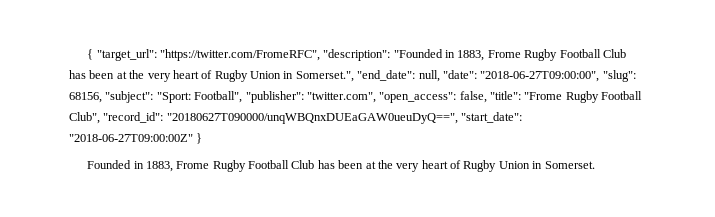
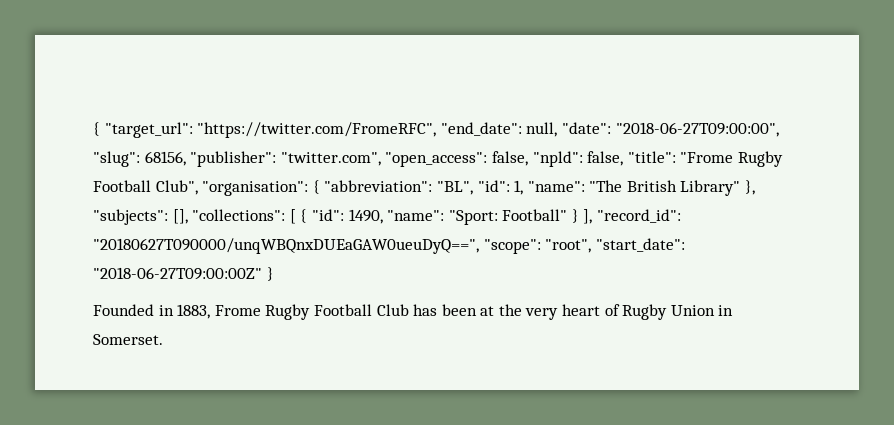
- { "target_url": "https://twitter.com/FromeRFC", "description": "Founded in 1883, Frome Rugby Football Club has been at the very heart of Rugby Union in Somerset.", "end_date": null, "date": "2018-06-27T09:00:00", "slug": 68156, "subject": "Sport: Football", "publisher": "twitter.com", "open_access": false, "title": "Frome Rugby Football Club", "record_id": "20180627T090000/unqWBQnxDUEaGAW0ueuDyQ==", "start_date": "2018-06-27T09:00:00Z" }
+ { "target_url": "https://twitter.com/FromeRFC", "end_date": null, "date": "2018-06-27T09:00:00", "slug": 68156, "publisher": "twitter.com", "open_access": false, "npld": false, "title": "Frome Rugby Football Club", "organisation": { "abbreviation": "BL", "id": 1, "name": "The British Library" }, "subjects": [], "collections": [ { "id": 1490, "name": "Sport: Football" } ], "record_id": "20180627T090000/unqWBQnxDUEaGAW0ueuDyQ==", "scope": "root", "start_date": "2018-06-27T09:00:00Z" }

